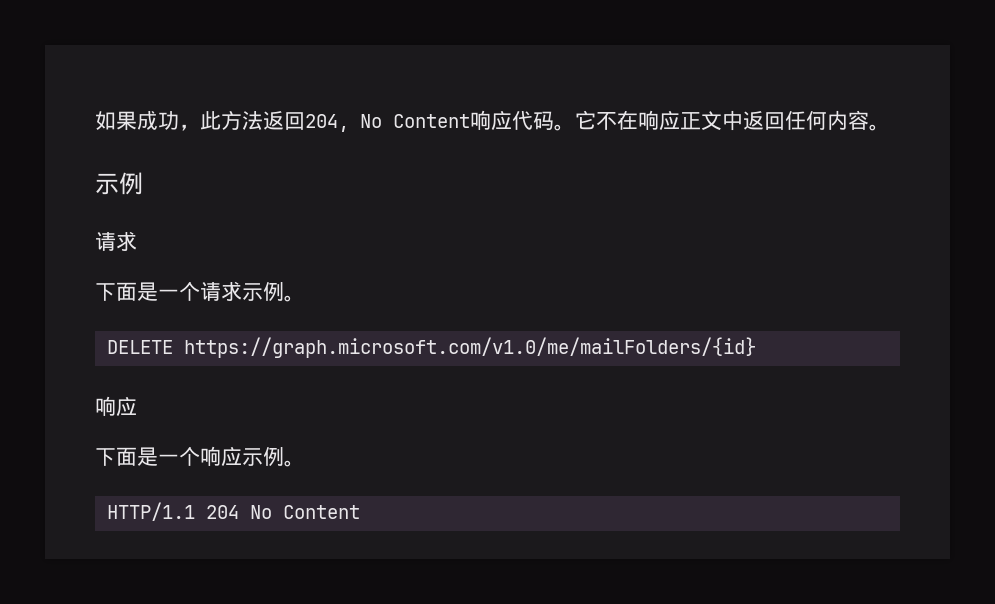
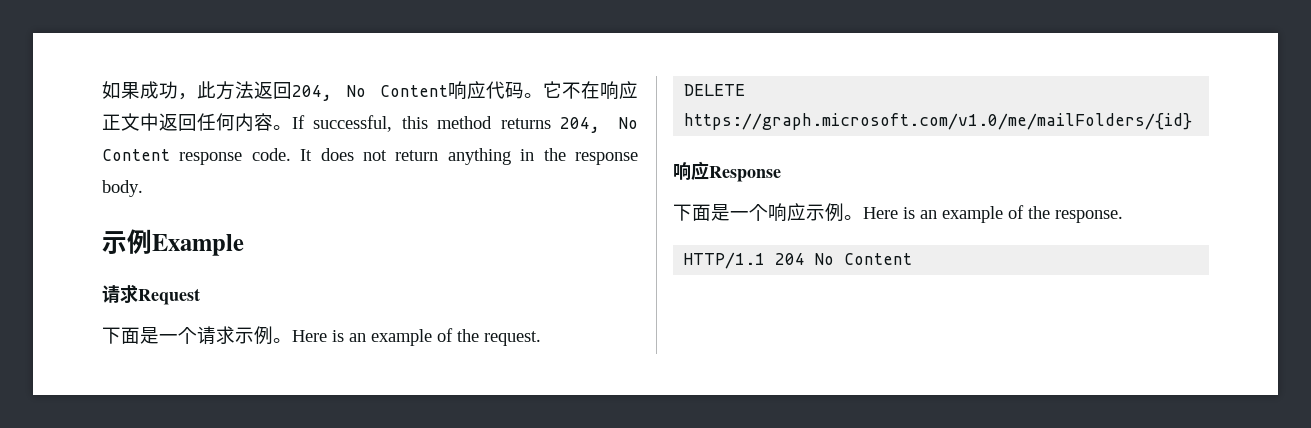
- 它不在响应正文中返回任何内容。
- 示例
- 请求
+ 它不在响应正文中返回任何内容。If successful, this method returns 204, No Content response code. It does not return anything in the response body.
+ 示例Example
+ 请求Request
+ Here is an example of the request.
  DELETE https://graph.microsoft.com/v1.0/me/mailFolders/{id}
- 响应
+ 响应Response
+ Here is an example of the response.

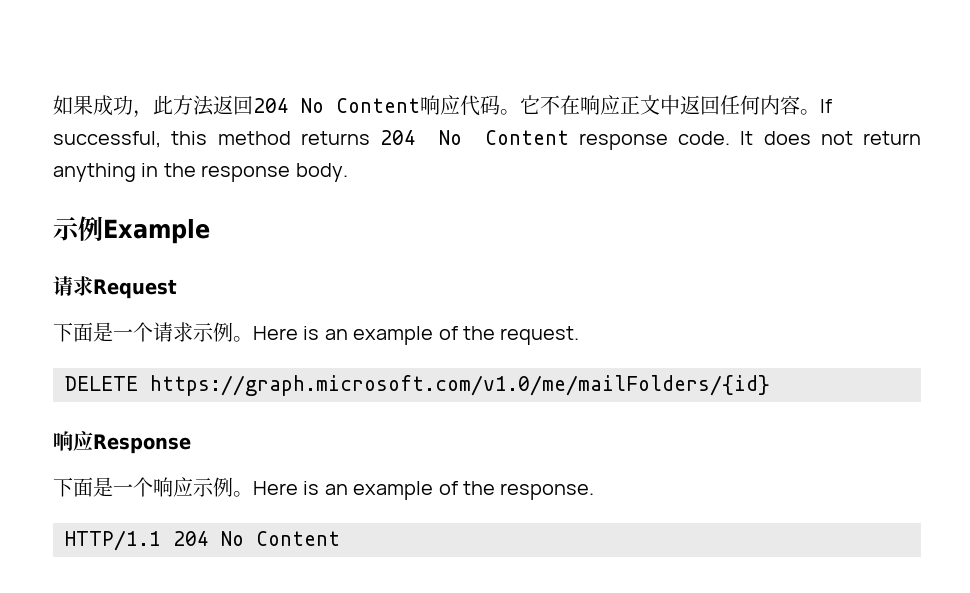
- 如果成功，此方法返回204, No Content响应代码。
+ 如果成功，此方法返回204 No Content响应代码。
- If successful, this method returns 204, No Content response code.
+ If successful, this method returns 204 No Content response code.

